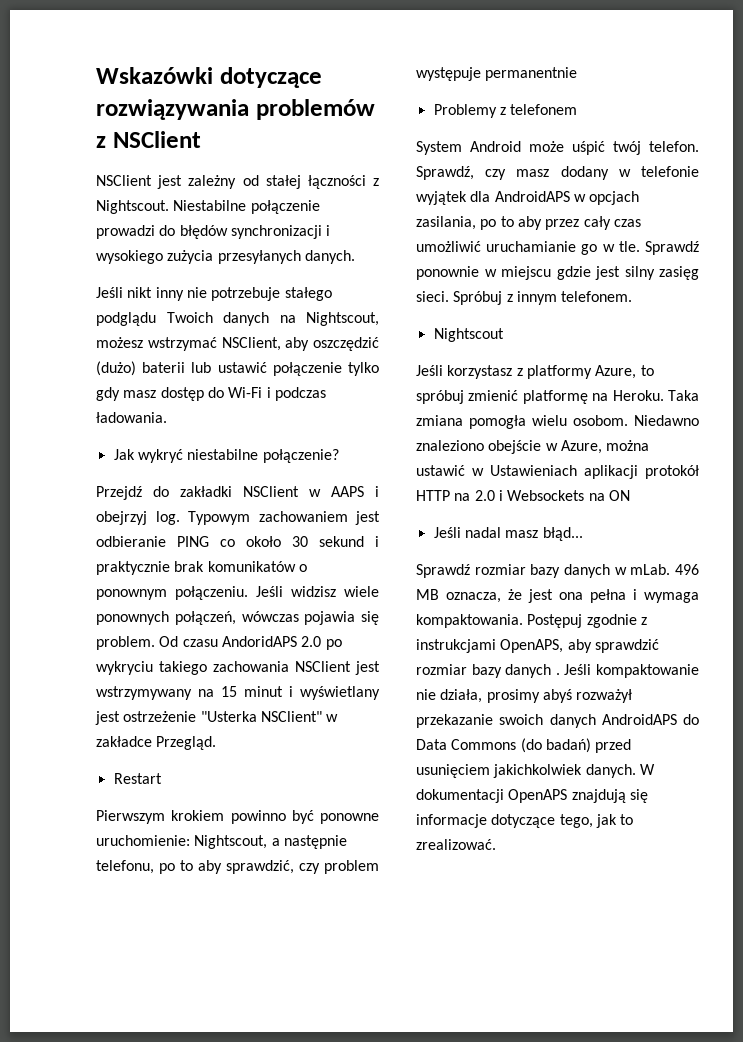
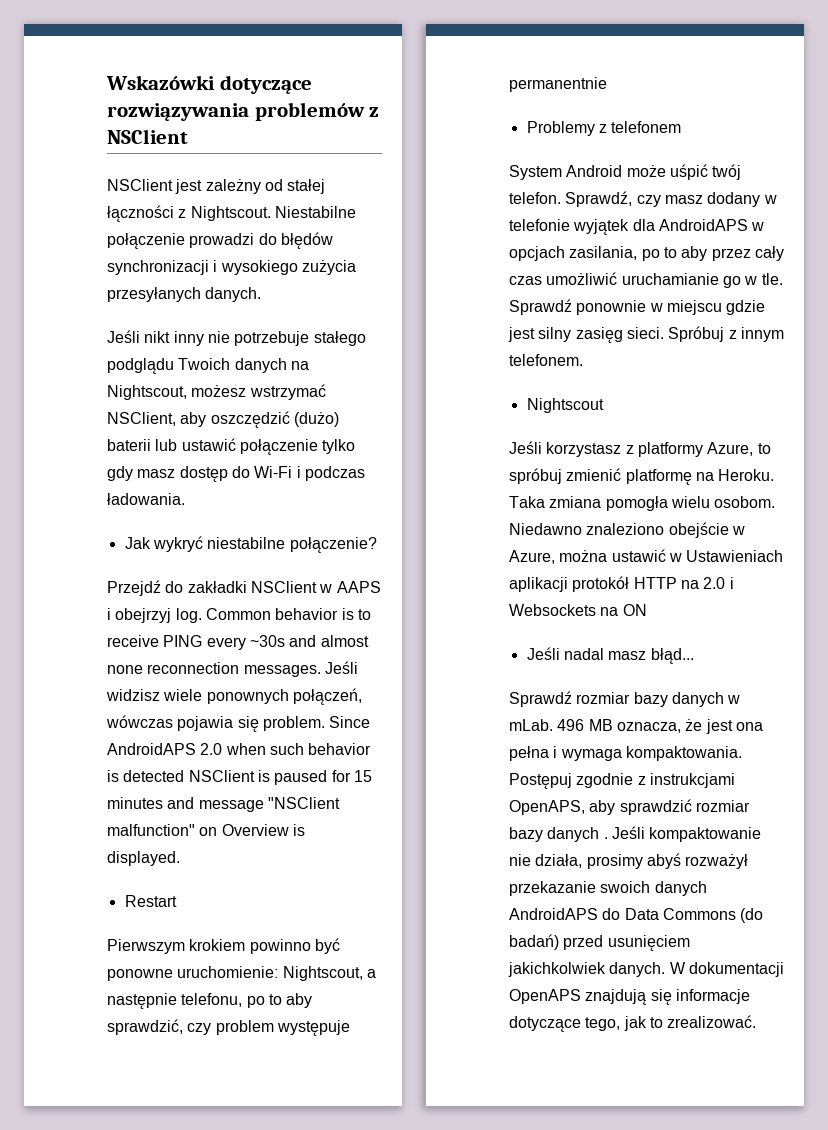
- Typowym zachowaniem jest odbieranie PING co około 30 sekund i praktycznie brak komunikatów o ponownym połączeniu.
+ Common behavior is to receive PING every ~30s and almost none reconnection messages.
- Od czasu AndoridAPS 2.0 po wykryciu takiego zachowania NSClient jest wstrzymywany na 15 minut i wyświetlany jest ostrzeżenie "Usterka NSClient" w zakładce Przegląd.
+ Since AndroidAPS 2.0 when such behavior is detected NSClient is paused for 15 minutes and message "NSClient malfunction" on Overview is displayed.

